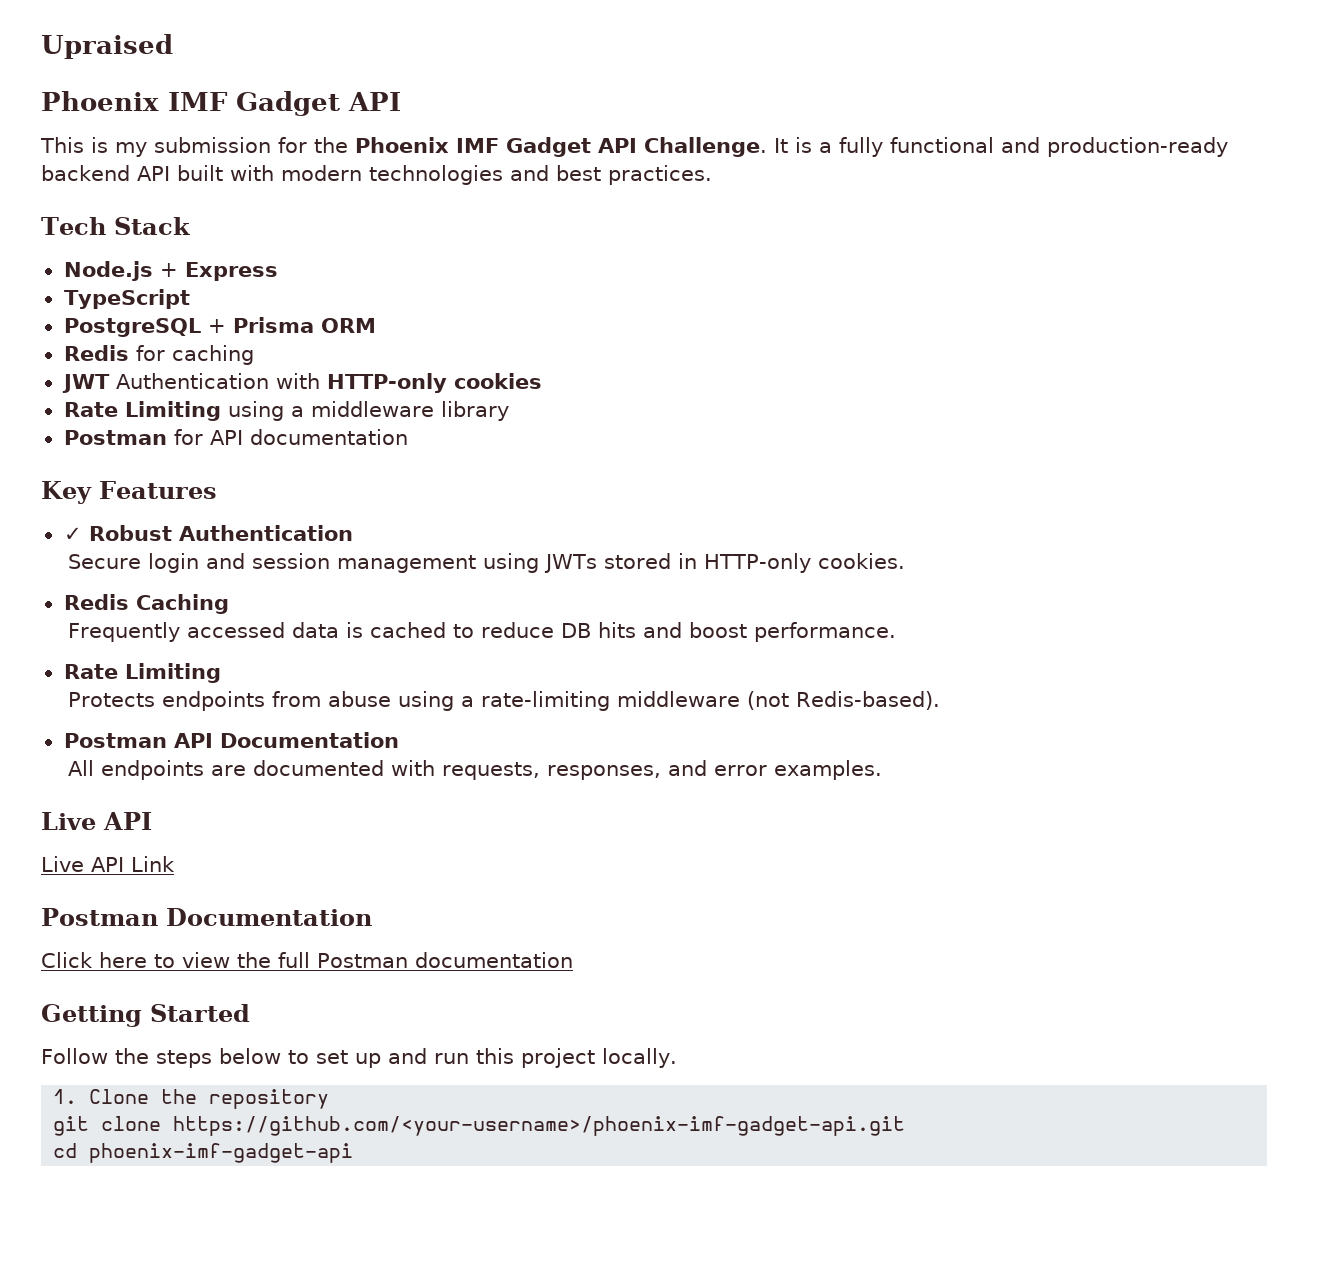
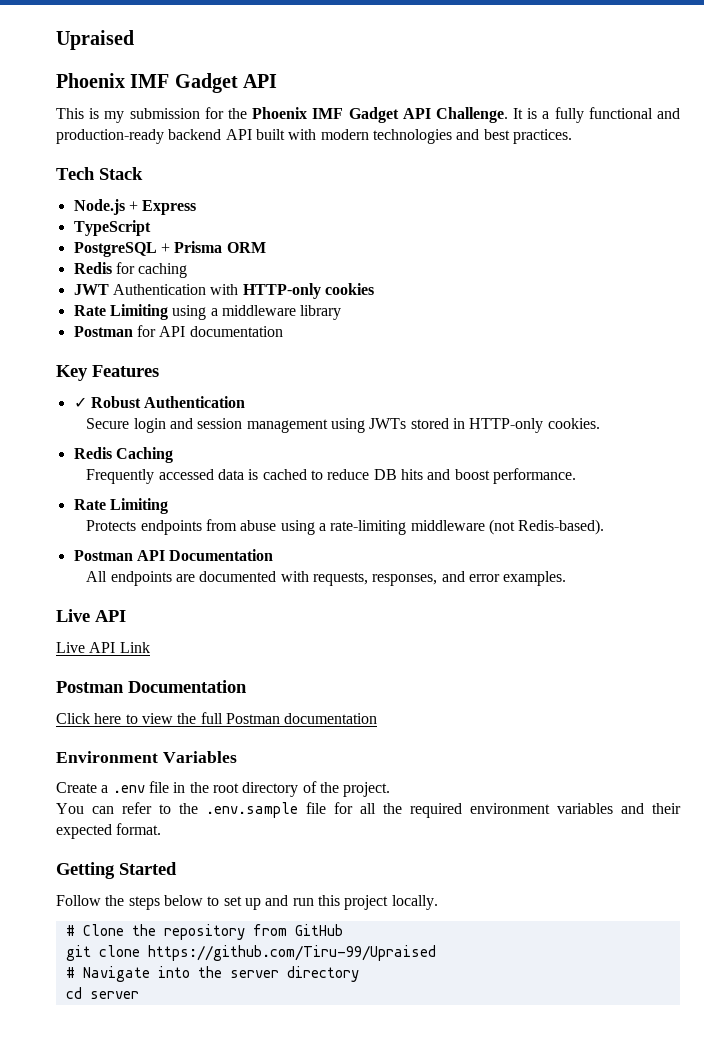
+ Environment Variables
+ Create a .env file in the root directory of the project.
+ You can refer to the .env.sample file for all the required environment variables and their expected format.
- 1. Clone the repository
+ # Clone the repository from GitHub
- git clone https://github.com/<your-username>/phoenix-imf-gadget-api.git
+ git clone https://github.com/Tiru-99/Upraised
+ # Navigate into the server directory
- cd phoenix-imf-gadget-api
+ cd server

